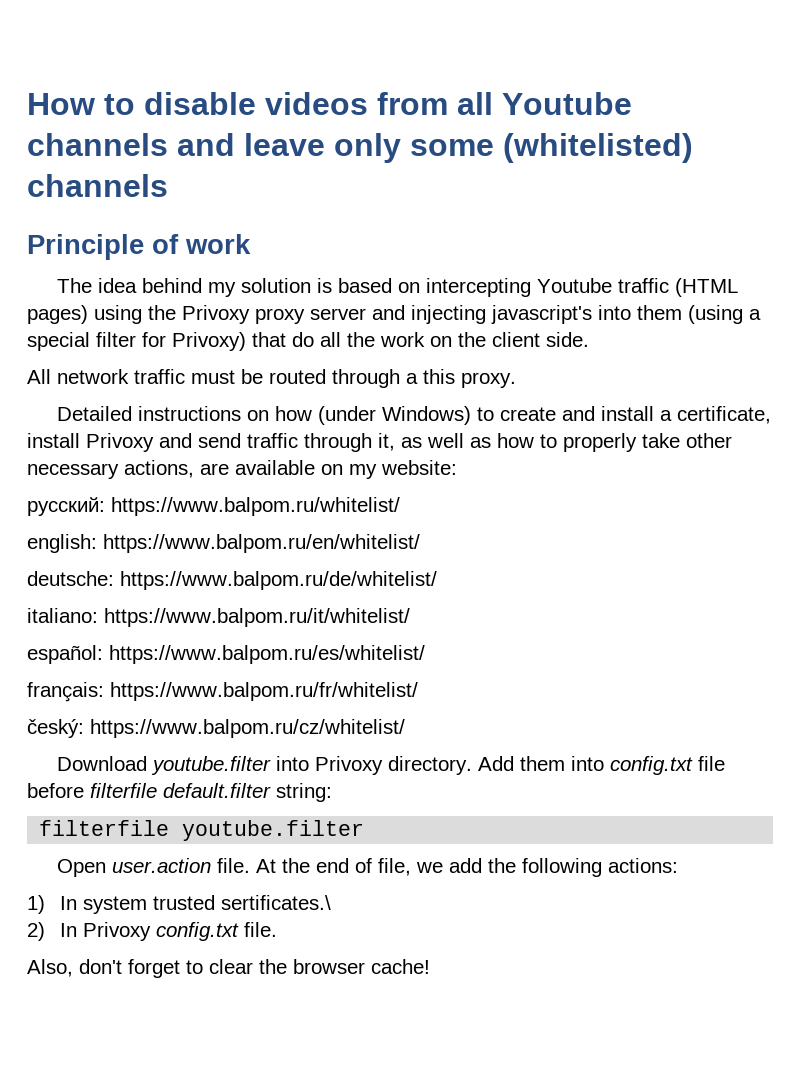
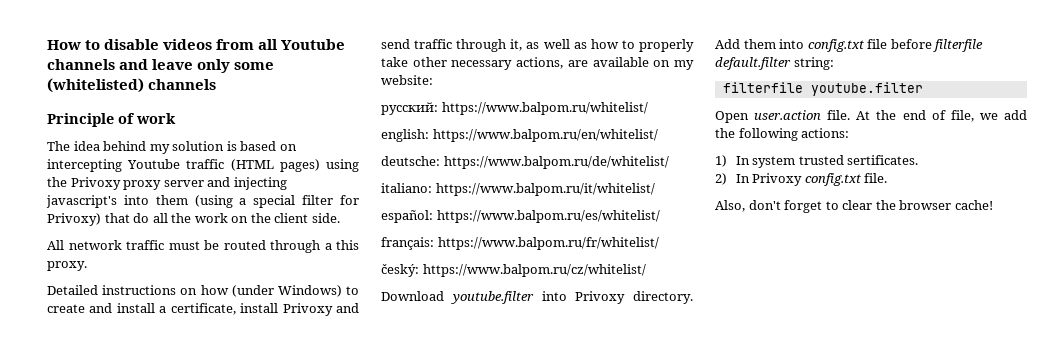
- 1) In system trusted sertificates.\
+ 1) In system trusted sertificates.

